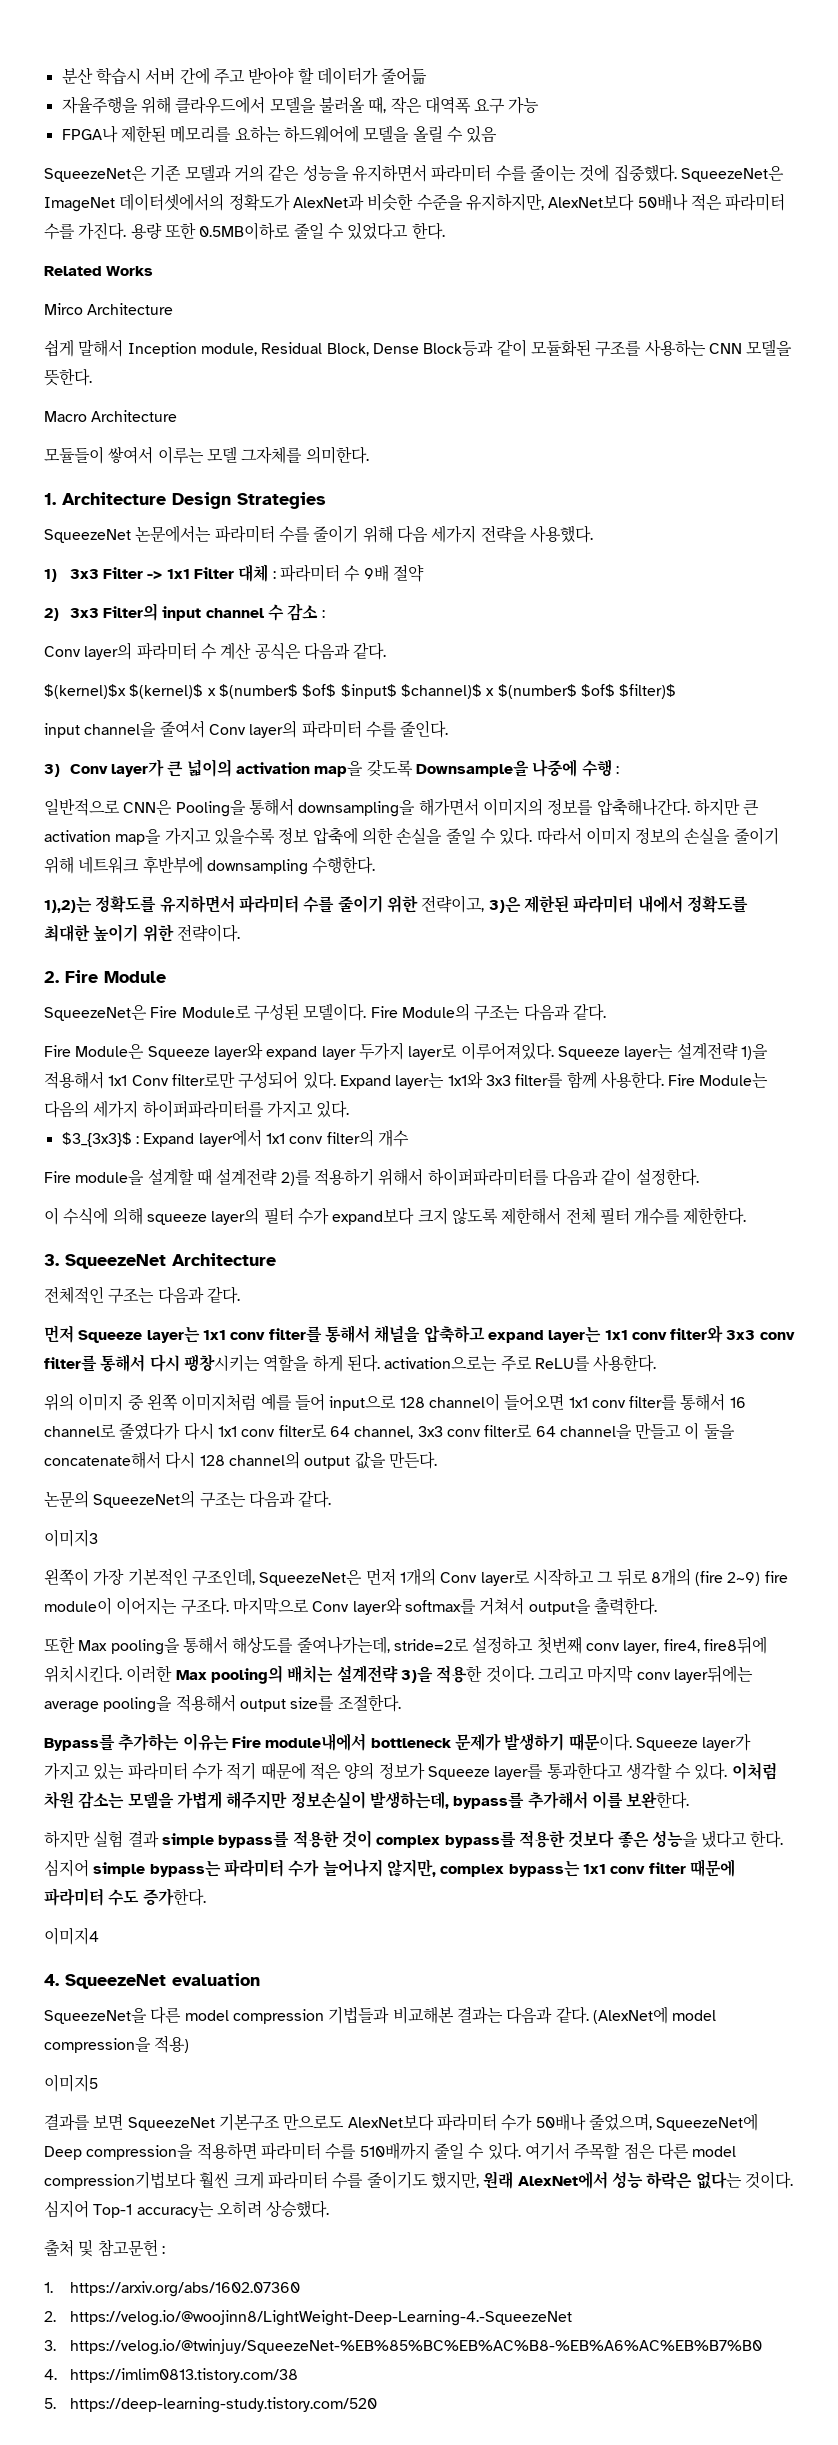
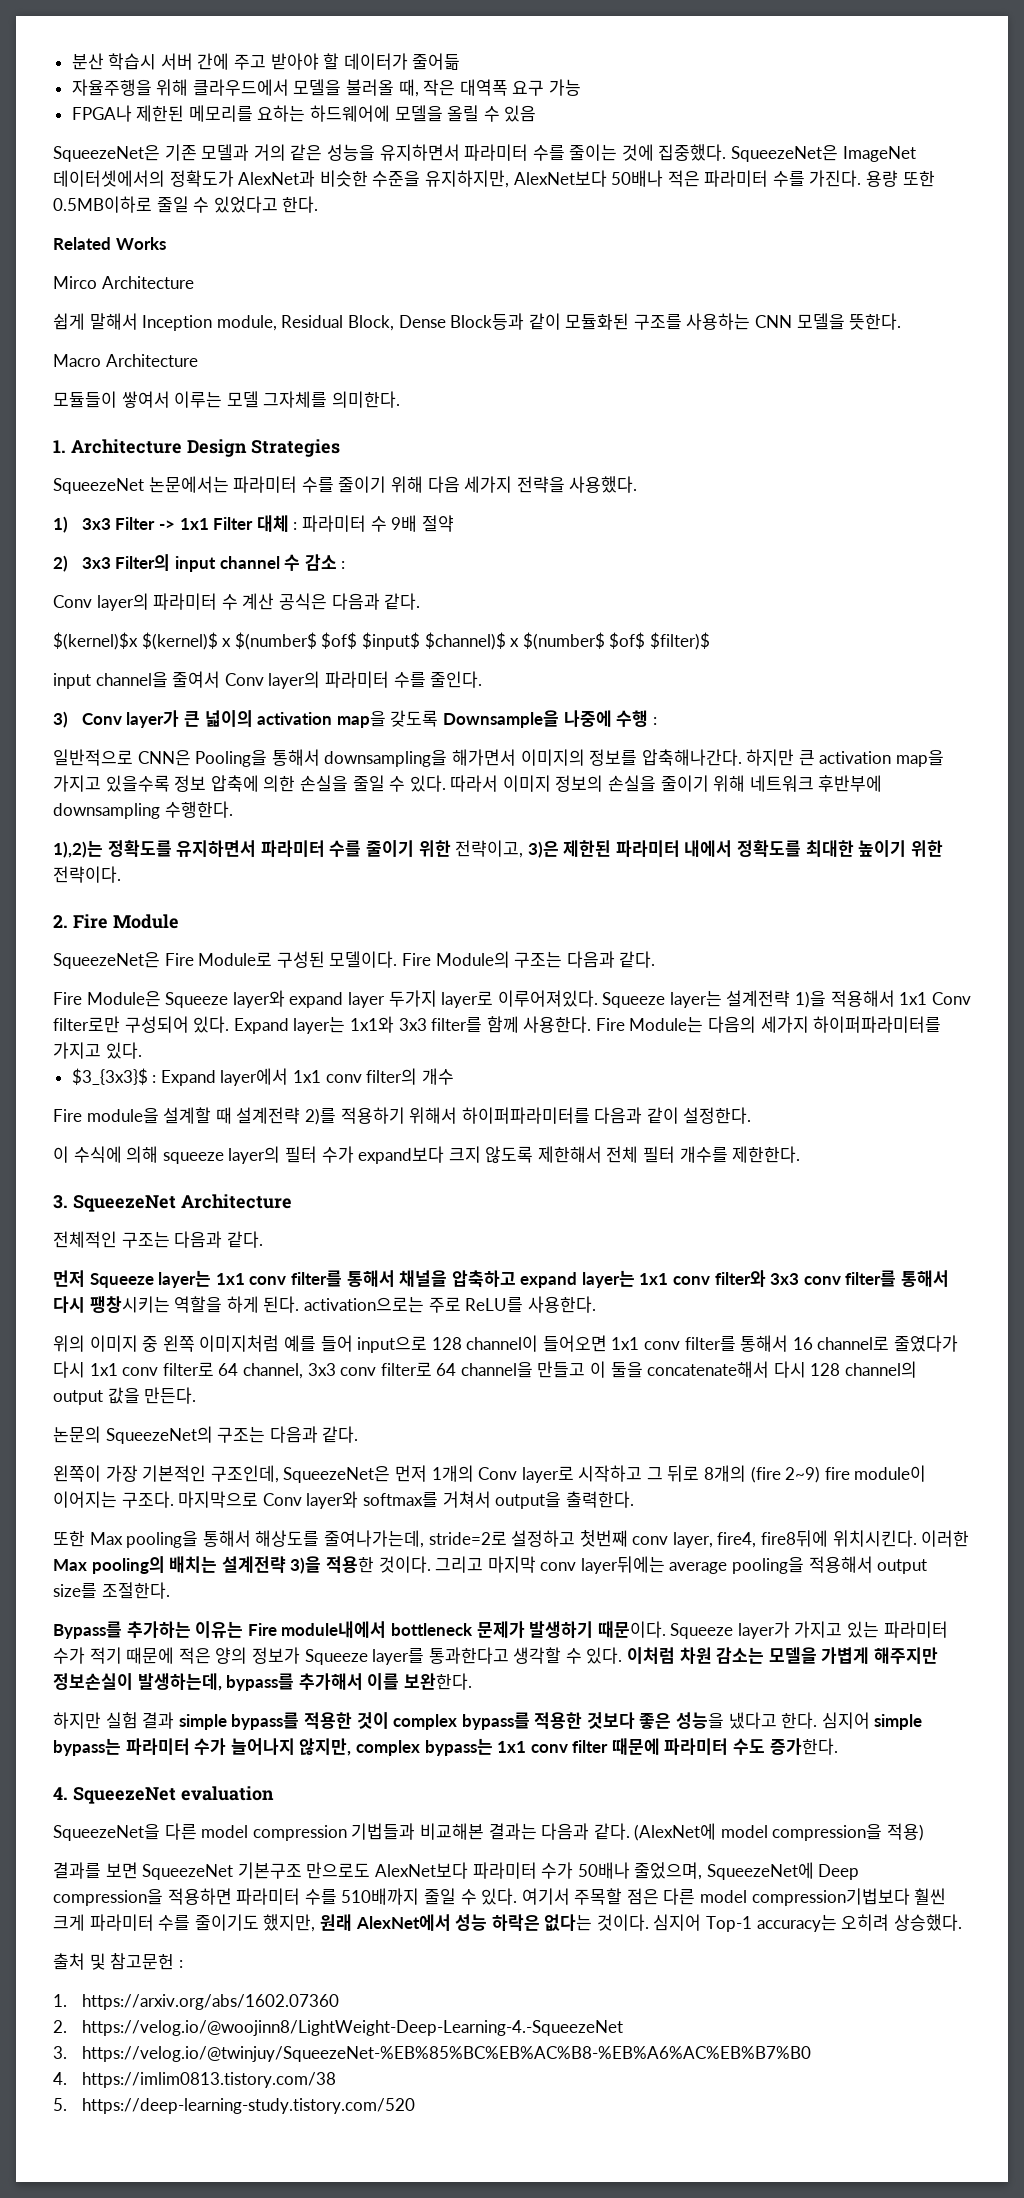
- 이미지3
- 이미지4
- 이미지5

